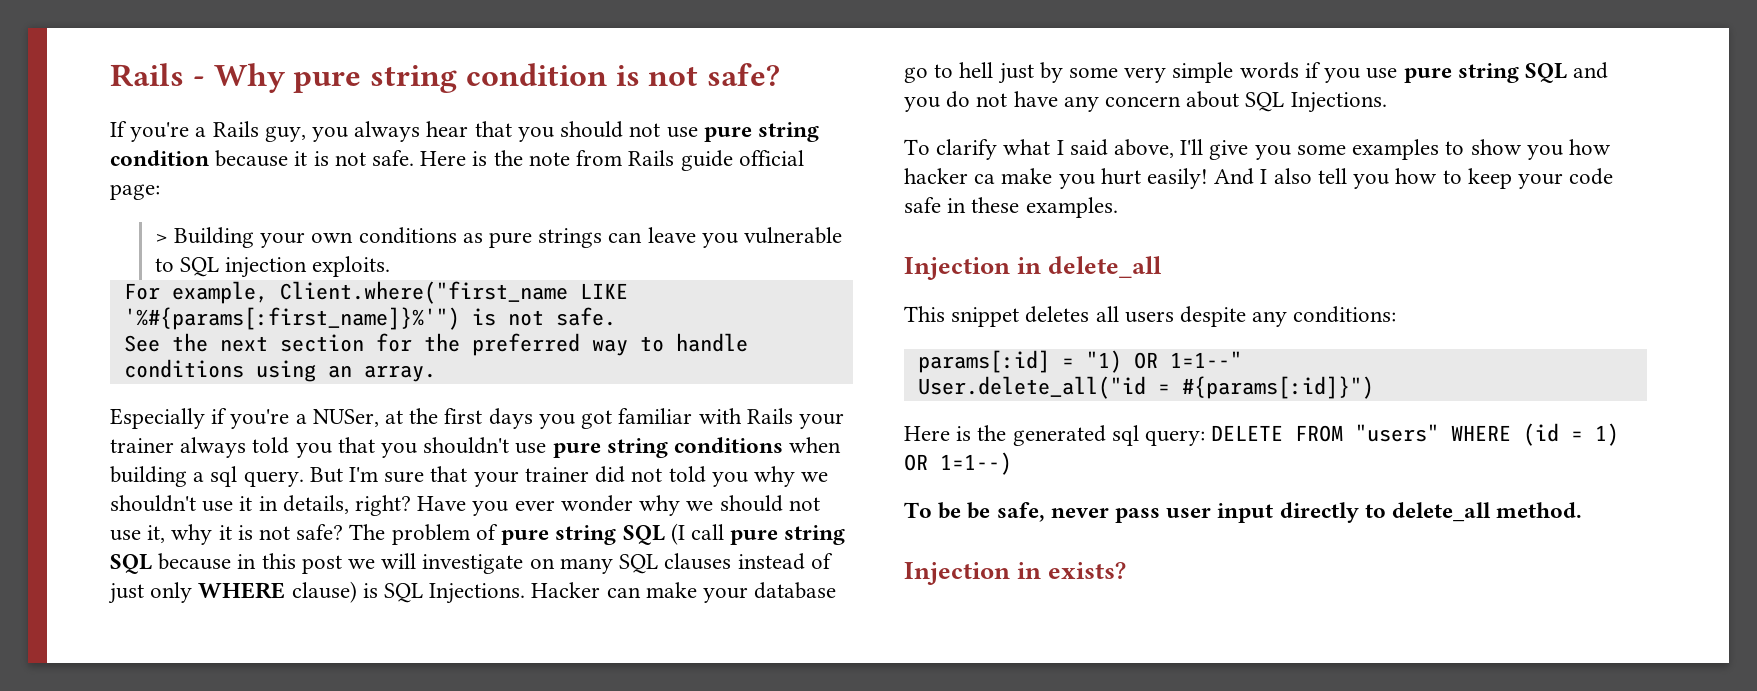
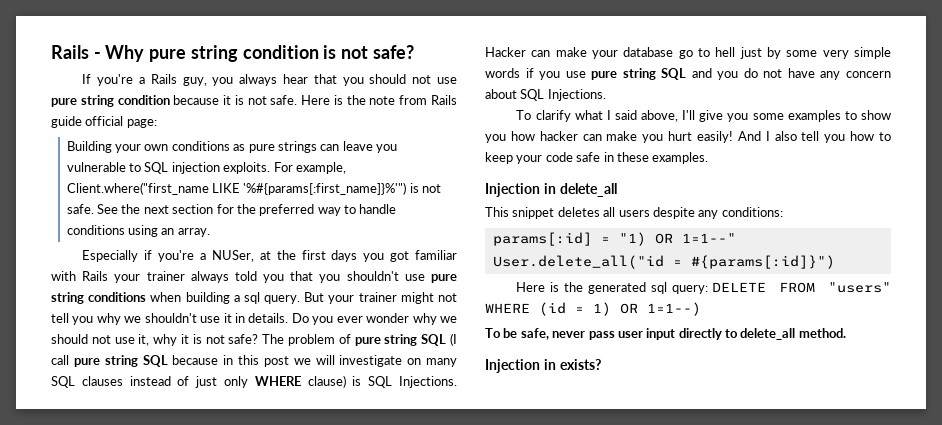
- > Building your own conditions as pure strings can leave you vulnerable to SQL injection exploits.
- For example, Client.where("first_name LIKE '%#{params[:first_name]}%'") is not safe.
- See the next section for the preferred way to handle conditions using an array.
+ Building your own conditions as pure strings can leave you vulnerable to SQL injection exploits. For example, Client.where("first_name LIKE '%#{params[:first_name]}%'") is not safe. See the next section for the preferred way to handle conditions using an array.
- But I'm sure that your trainer did not told you why we shouldn't use it in details, right? Have you ever wonder why we should not use it, why it is not safe?
+ But your trainer might not tell you why we shouldn't use it in details. Do you ever wonder why we should not use it, why it is not safe?
- To clarify what I said above, I'll give you some examples to show you how hacker ca make you hurt easily!
+ To clarify what I said above, I'll give you some examples to show you how hacker can make you hurt easily!
- To be be safe, never pass user input directly to delete_all method.
+ To be safe, never pass user input directly to delete_all method.

